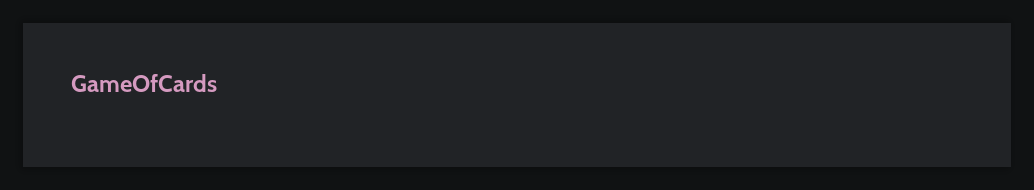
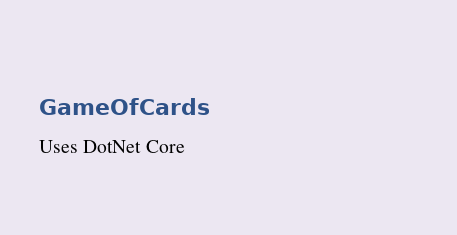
+ Uses DotNet Core

